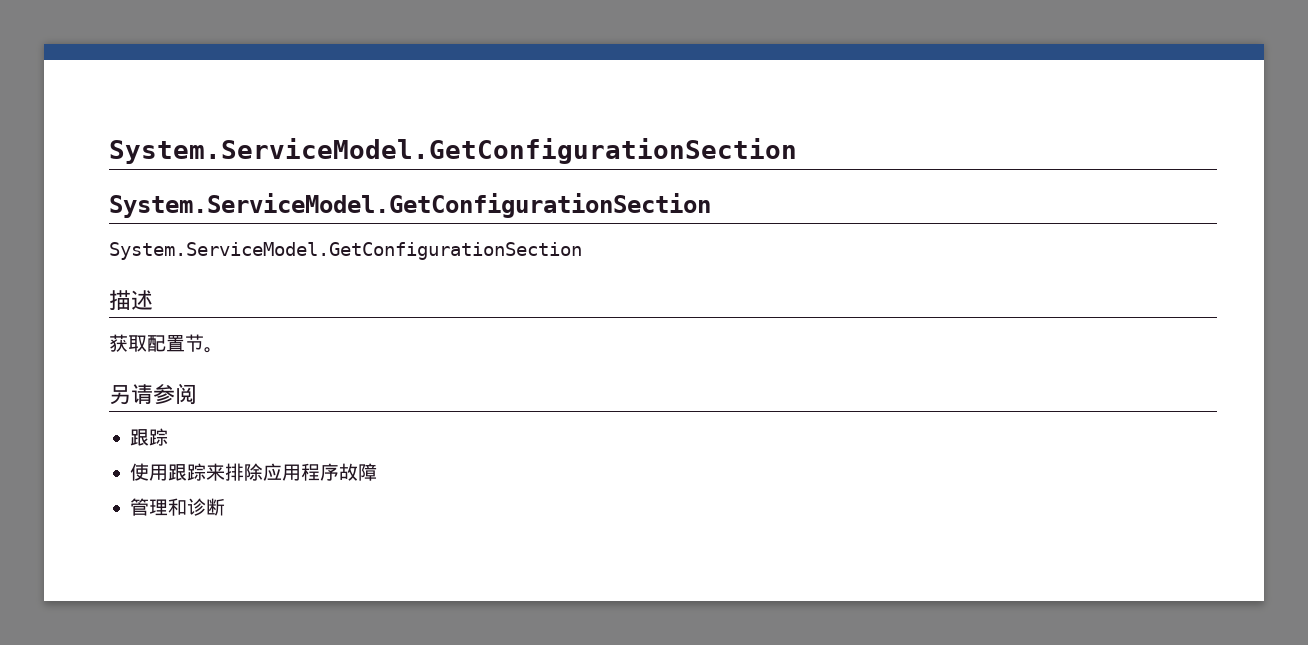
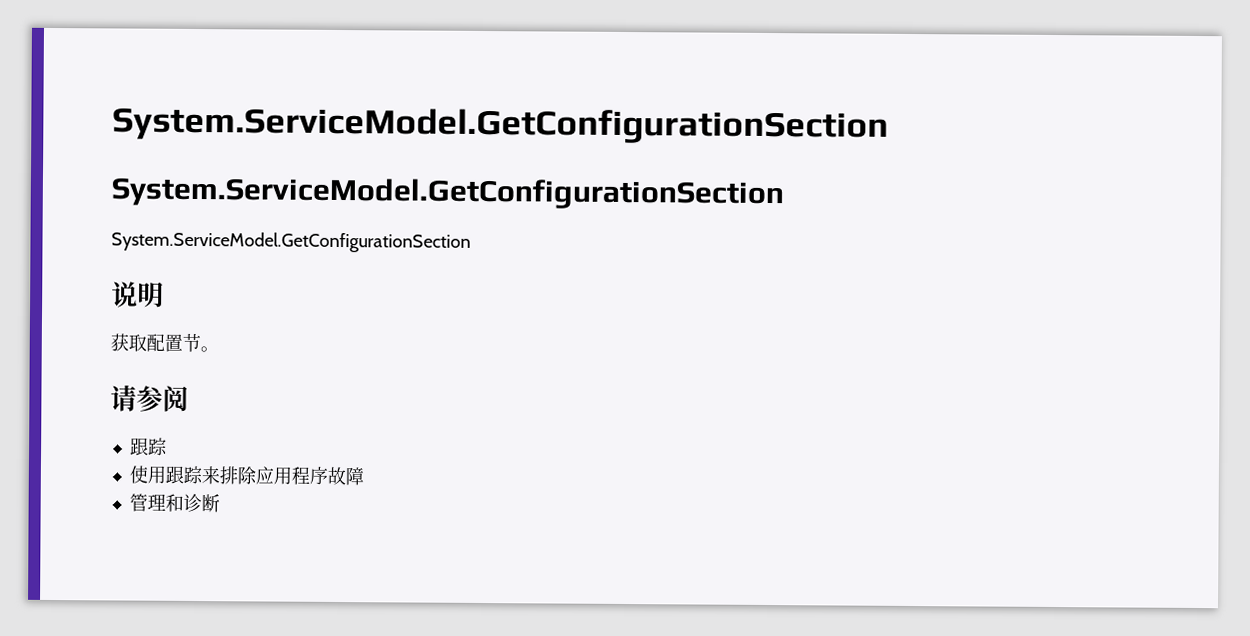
- 描述
+ 说明
- 另请参阅
+ 请参阅

